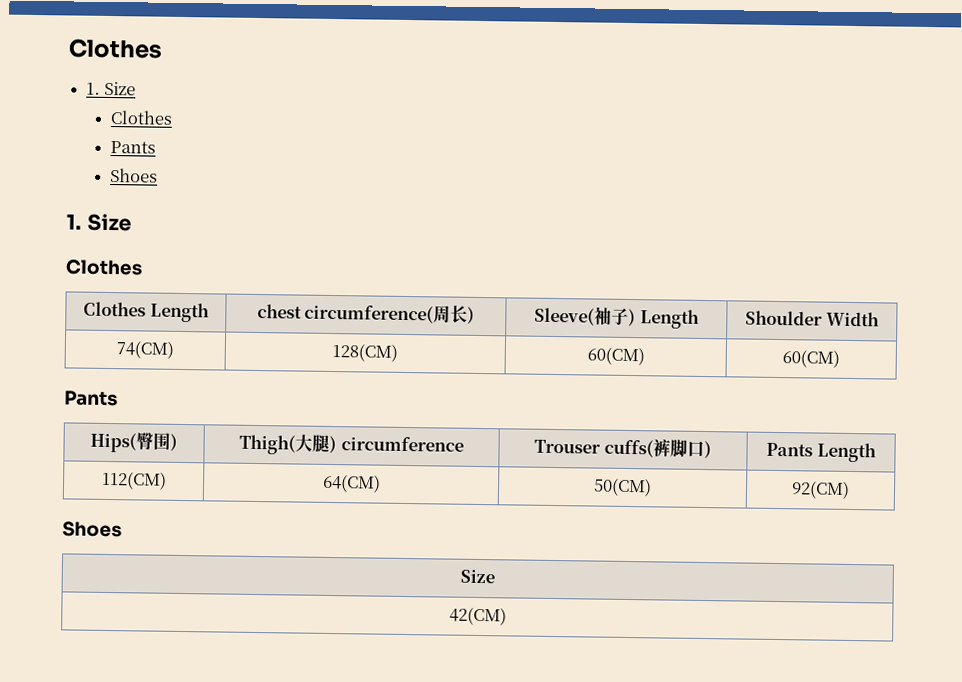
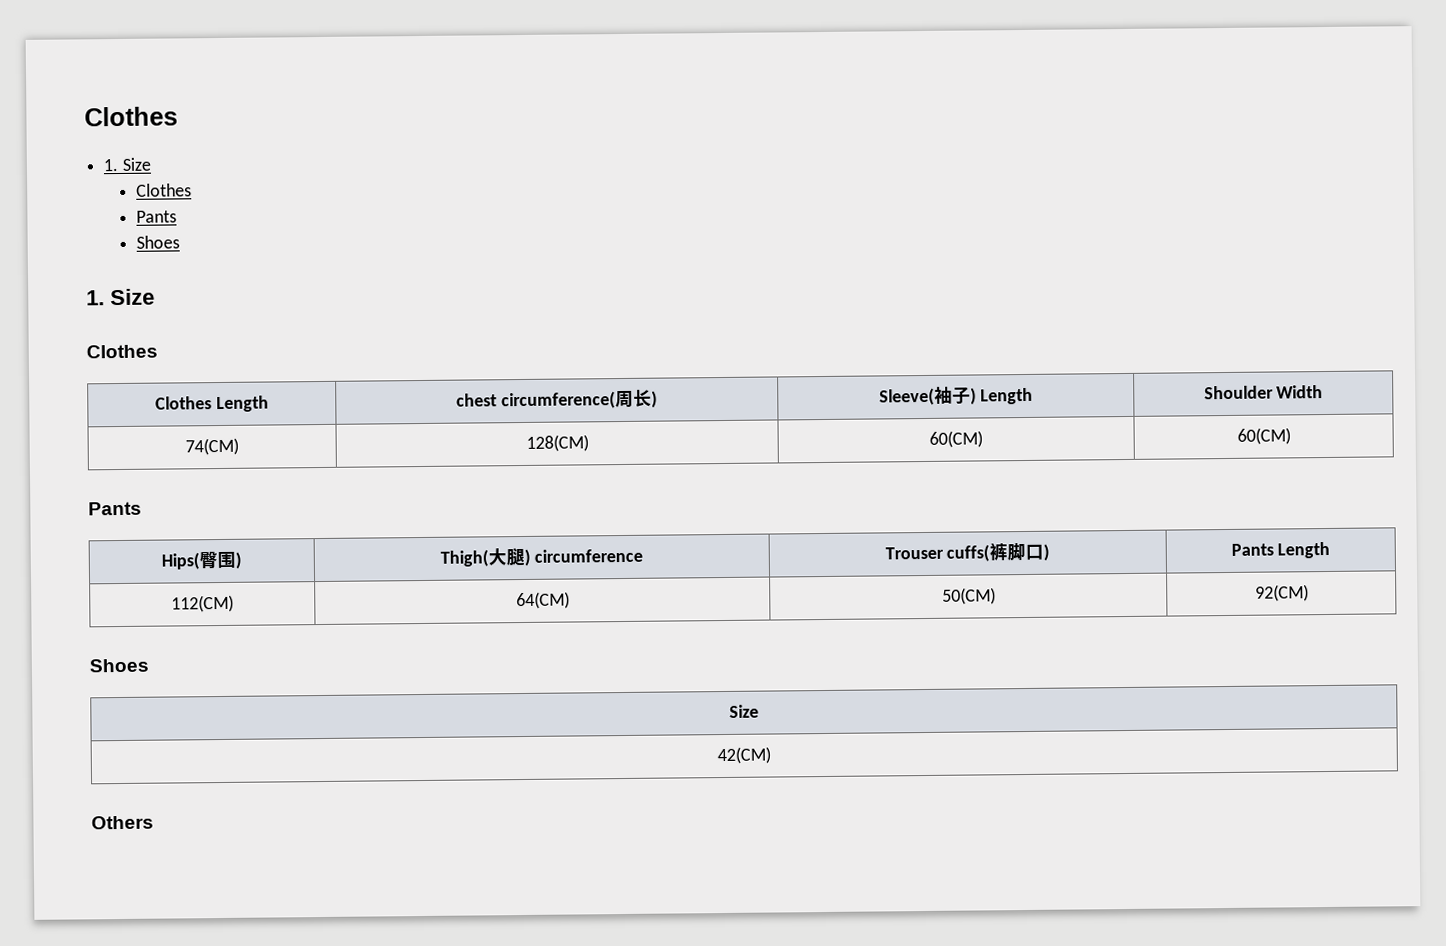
+ Others

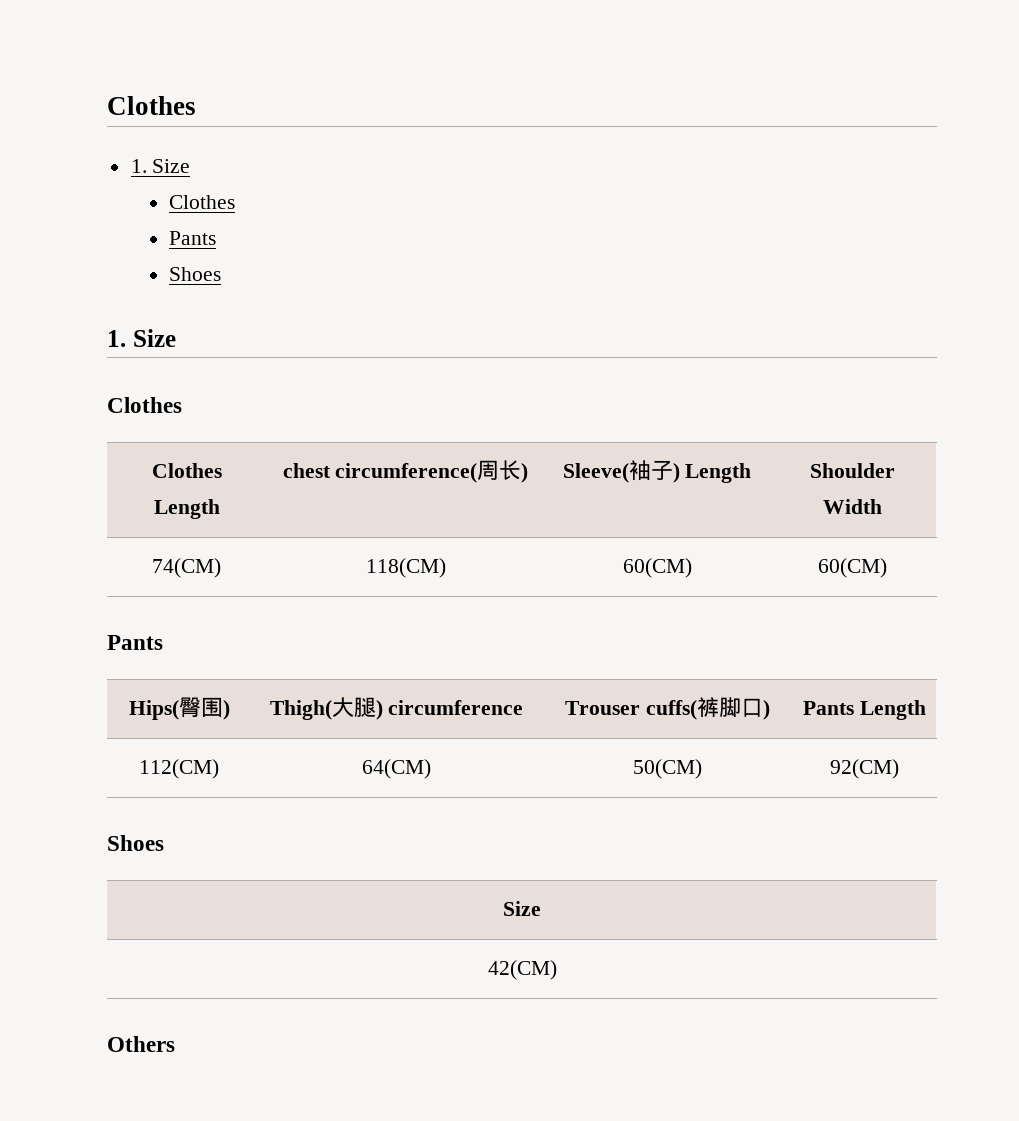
- 74(CM) | 128(CM) | 60(CM) | 60(CM)
+ 74(CM) | 118(CM) | 60(CM) | 60(CM)

